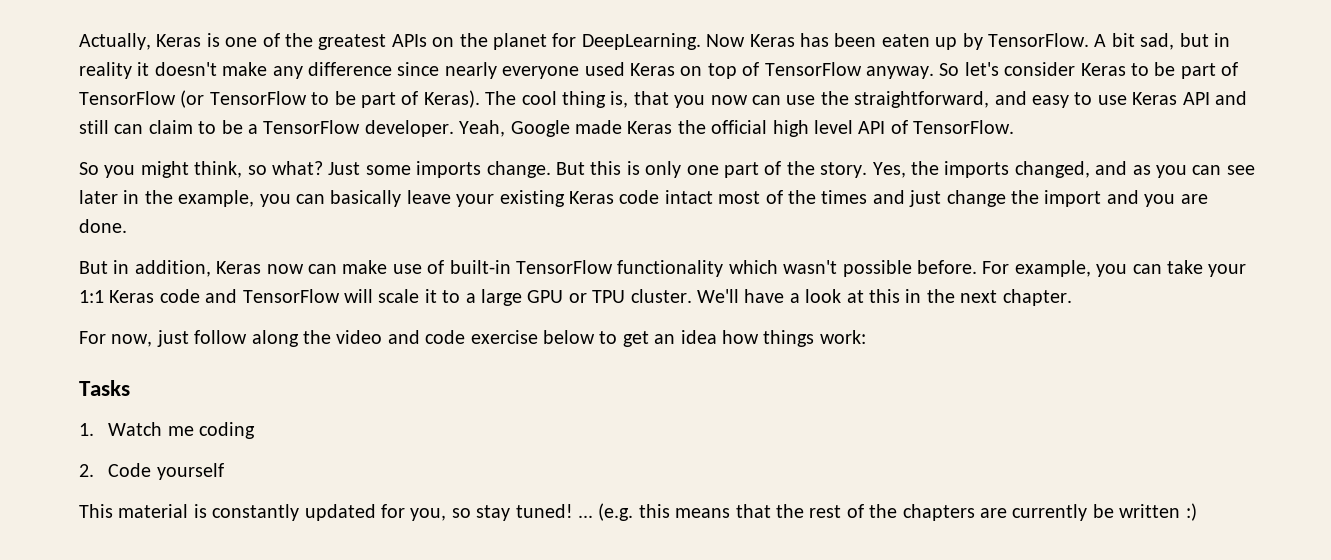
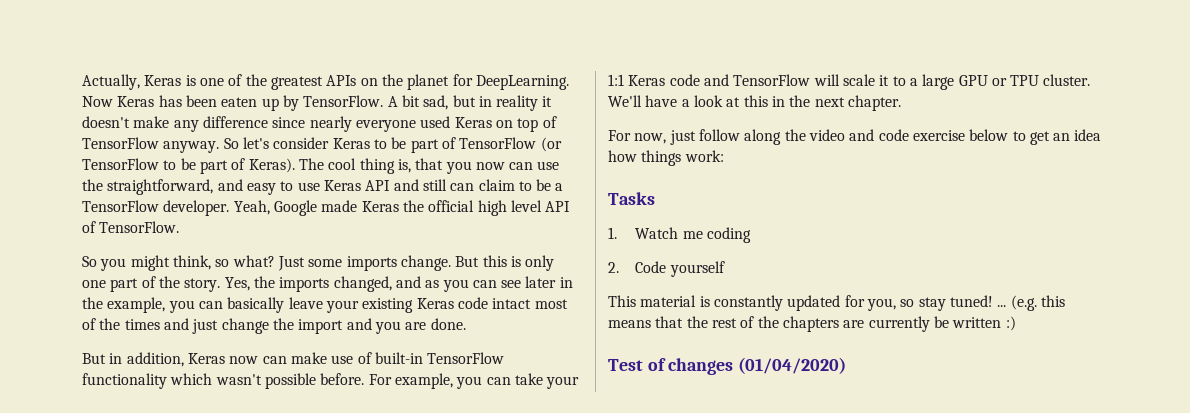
+ Test of changes (01/04/2020)

